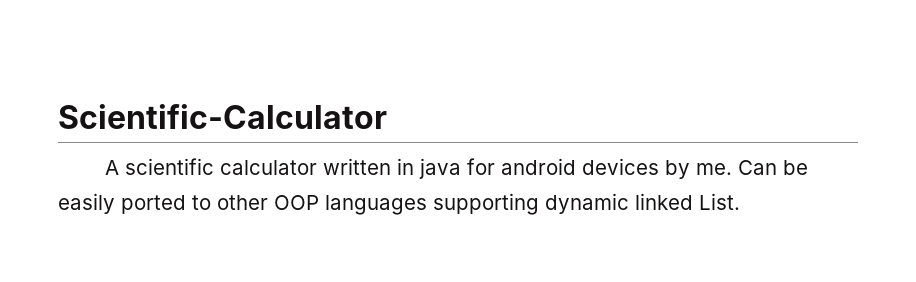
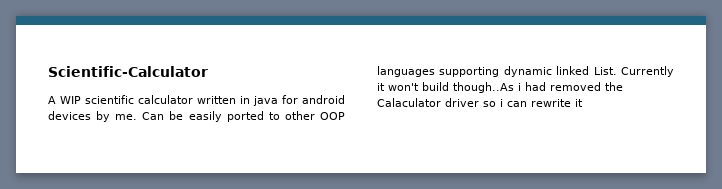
- A scientific calculator written in java for android devices by me.
+ A WIP scientific calculator written in java for android devices by me.
+ Currently it won't build though..As i had removed the Calaculator driver so i can rewrite it

